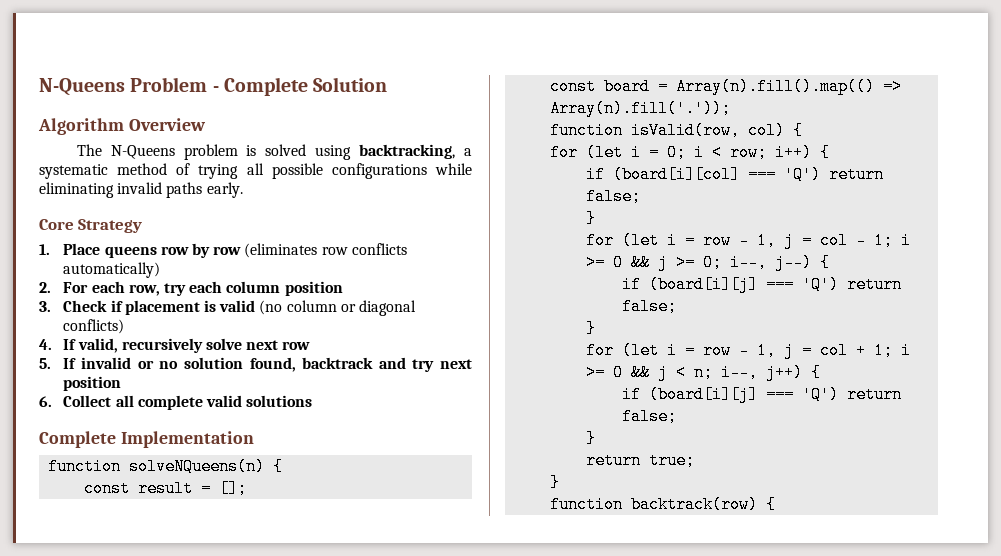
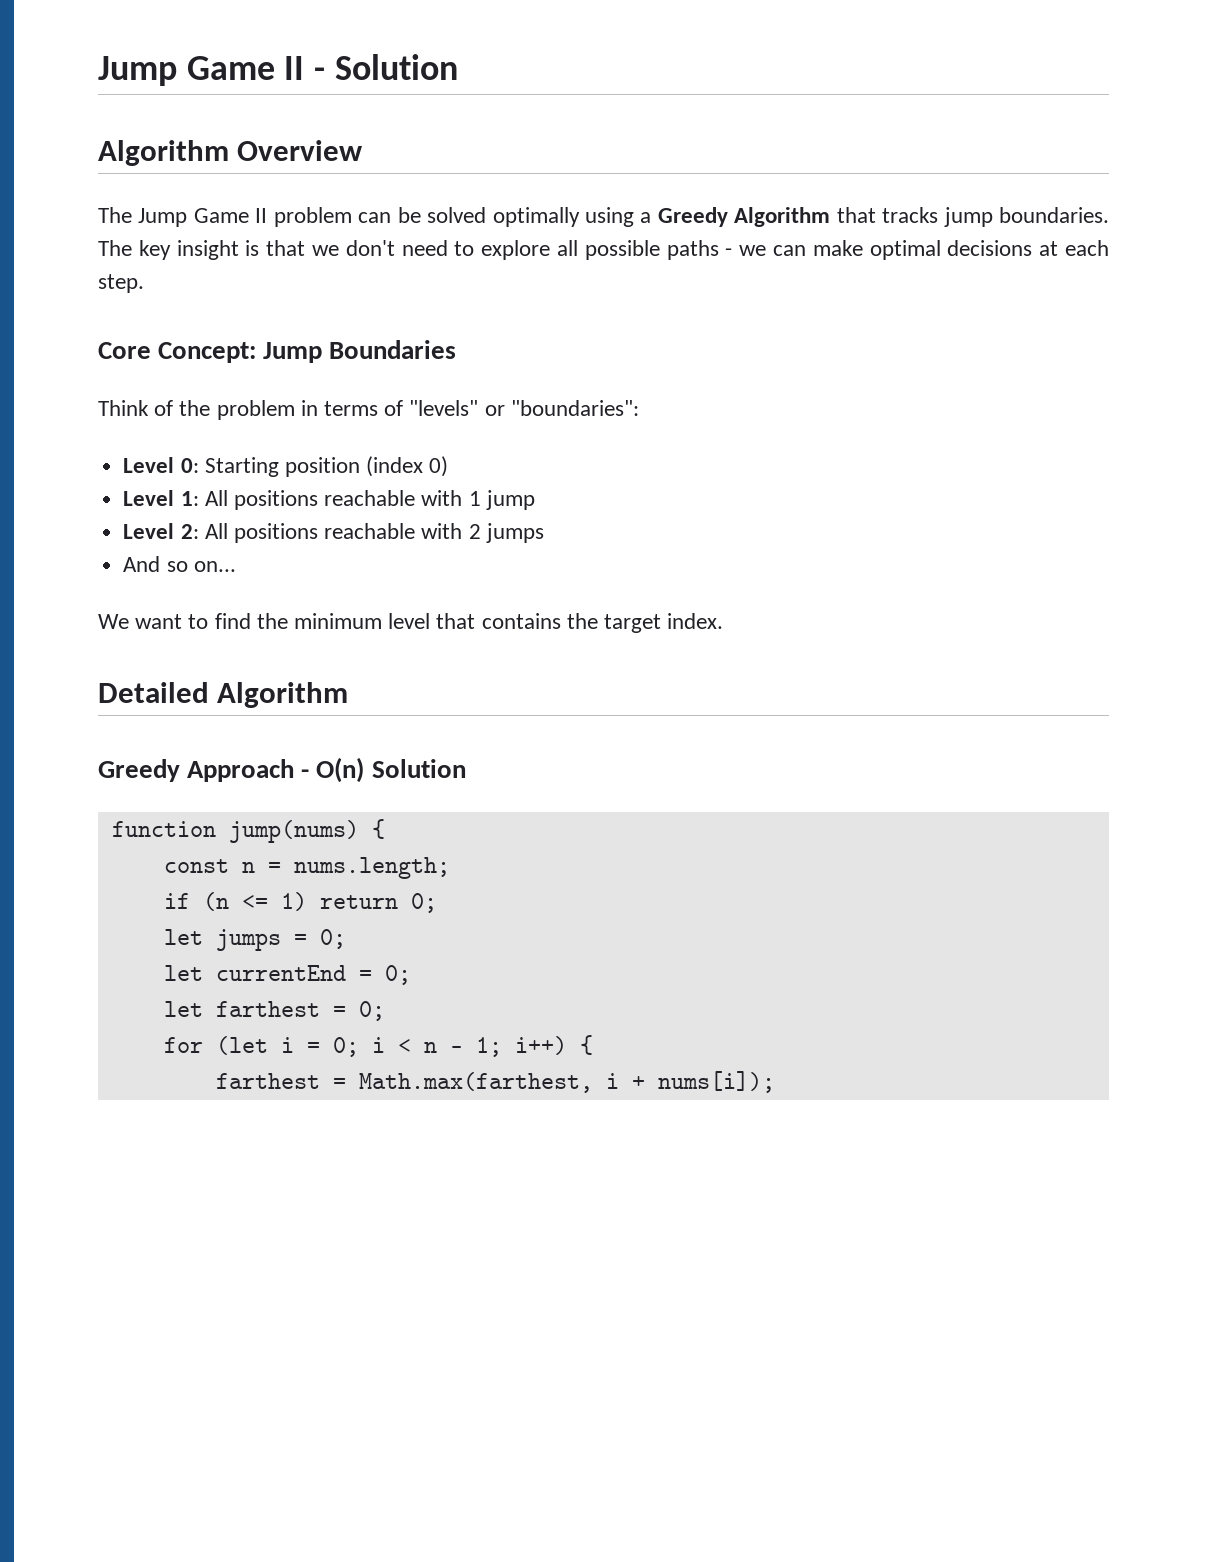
- N-Queens Problem - Complete Solution
+ Jump Game II - Solution
- The N-Queens problem is solved using backtracking, a systematic method of trying all possible configurations while eliminating invalid paths early.
- Core Strategy
- 1. Place queens row by row (eliminates row conflicts automatically)
- 2. For each row, try each column position
- 3. Check if placement is valid (no column or diagonal conflicts)
- 4. If valid, recursively solve next row
- 5. If invalid or no solution found, backtrack and try next position
- 6. Collect all complete valid solutions
- Complete Implementation
- function solveNQueens(n) {
+ The Jump Game II problem can be solved optimally using a Greedy Algorithm that tracks jump boundaries. The key insight is that we don't need to explore all possible paths - we can make optimal decisions at each step.
+ Core Concept: Jump Boundaries
+ Think of the problem in terms of "levels" or "boundaries":
+ Level 0: Starting position (index 0)
+ Level 1: All positions reachable with 1 jump
+ Level 2: All positions reachable with 2 jumps
+ And so on...
+ We want to find the minimum level that contains the target index.
+ Detailed Algorithm
+ Greedy Approach - O(n) Solution
+ function jump(nums) {
- const result = [];
- const board = Array(n).fill().map(() => Array(n).fill('.'));
- function isValid(row, col) {
+ const n = nums.length;
+ if (n <= 1) return 0;
+ let jumps = 0;
+ let currentEnd = 0;
+ let farthest = 0;
- for (let i = 0; i < row; i++) {
+ for (let i = 0; i < n - 1; i++) {
- if (board[i][col] === 'Q') return false;
- }
- for (let i = row - 1, j = col - 1; i >= 0 && j >= 0; i--, j--) {
- if (board[i][j] === 'Q') return false;
- }
- for (let i = row - 1, j = col + 1; i >= 0 && j < n; i--, j++) {
- if (board[i][j] === 'Q') return false;
- }
- return true;
- }
- function backtrack(row) {
+ farthest = Math.max(farthest, i + nums[i]);

